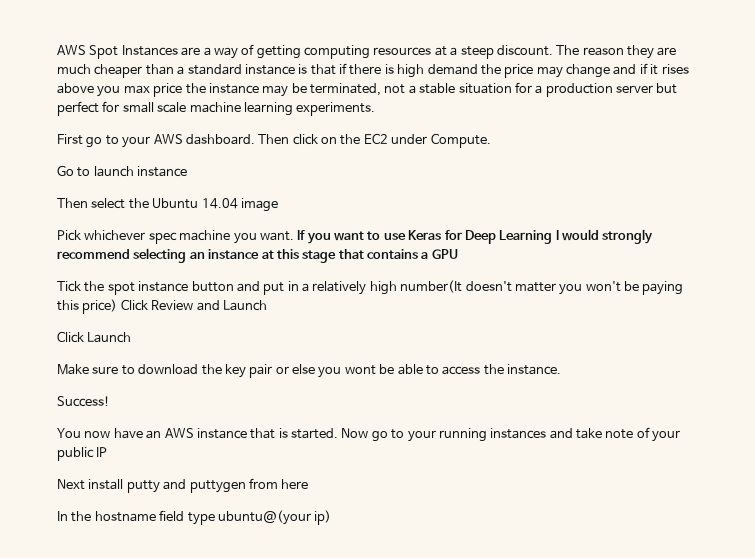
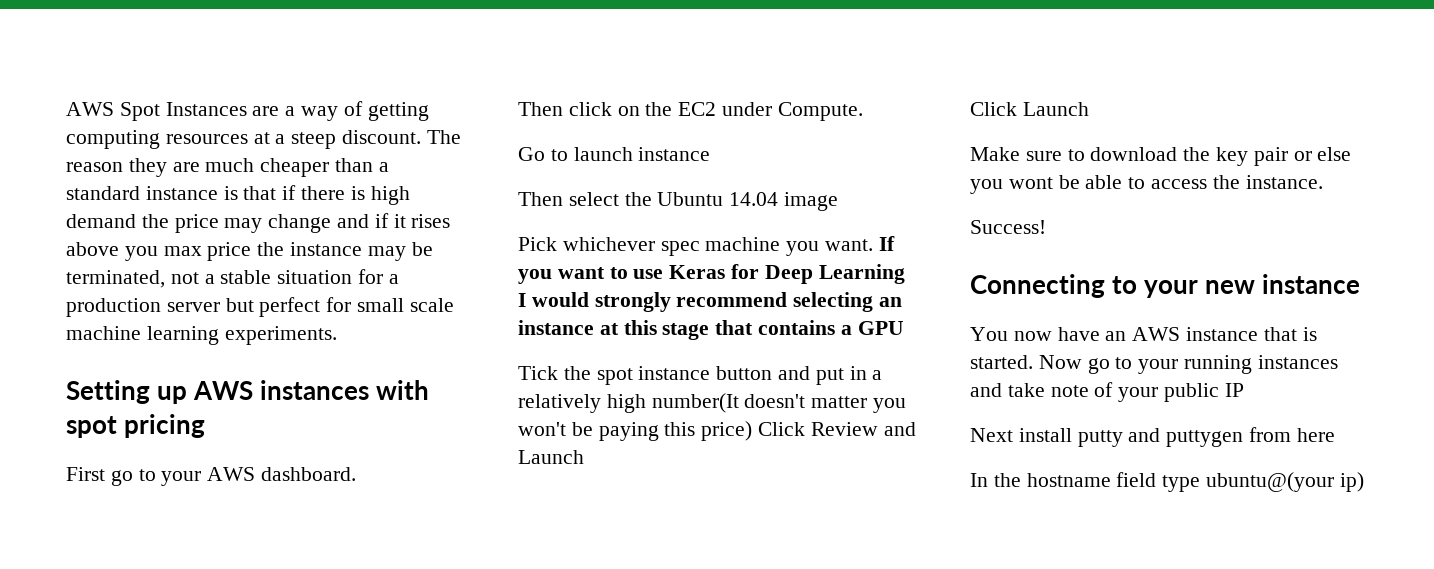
+ Setting up AWS instances with spot pricing
- First go to your AWS dashboard. Then click on the EC2 under Compute.
+ First go to your AWS dashboard.
+ Then click on the EC2 under Compute.
+ Connecting to your new instance

